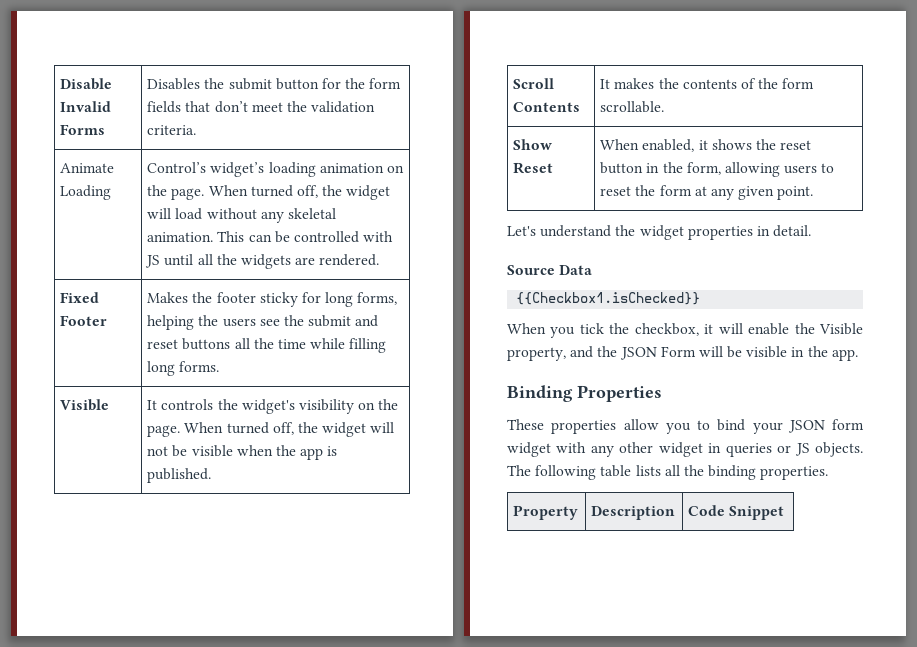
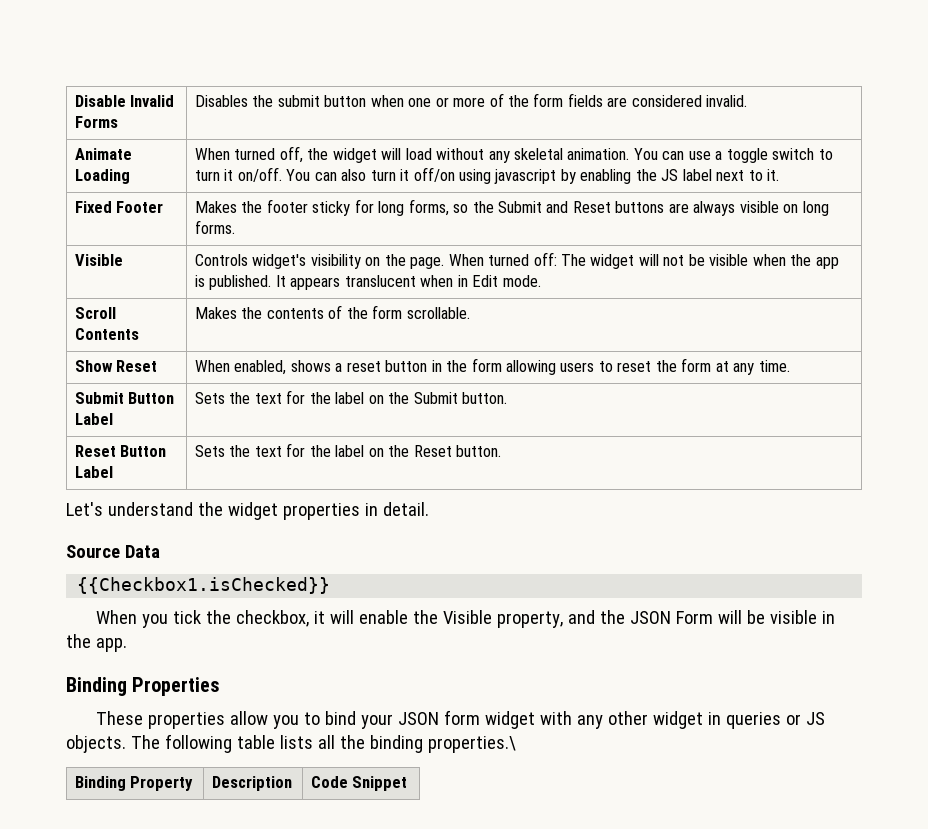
- Disable Invalid Forms | Disables the submit button for the form fields that don’t meet the validation criteria.
- Animate Loading | Control’s widget’s loading animation on the page. When turned off, the widget will load without any skeletal animation. This can be controlled with JS until all the widgets are rendered.
+ Disable Invalid Forms | Disables the submit button when one or more of the form fields are considered invalid.
+ Animate Loading | When turned off, the widget will load without any skeletal animation. You can use a toggle switch to turn it on/off. You can also turn it off/on using javascript by enabling the JS label next to it.
- Fixed Footer | Makes the footer sticky for long forms, helping the users see the submit and reset buttons all the time while filling long forms.
+ Fixed Footer | Makes the footer sticky for long forms, so the Submit and Reset buttons are always visible on long forms.
- Visible | It controls the widget's visibility on the page. When turned off, the widget will not be visible when the app is published.
+ Visible | Controls widget's visibility on the page. When turned off: The widget will not be visible when the app is published. It appears translucent when in Edit mode.
- Scroll Contents | It makes the contents of the form scrollable.
+ Scroll Contents | Makes the contents of the form scrollable.
- Show Reset | When enabled, it shows the reset button in the form, allowing users to reset the form at any given point.
+ Show Reset | When enabled, shows a reset button in the form allowing users to reset the form at any time.
+ Submit Button Label | Sets the text for the label on the Submit button.
+ Reset Button Label | Sets the text for the label on the Reset button.
- The following table lists all the binding properties.
- Property | Description | Code Snippet
+ The following table lists all the binding properties.\
+ Binding Property | Description | Code Snippet

